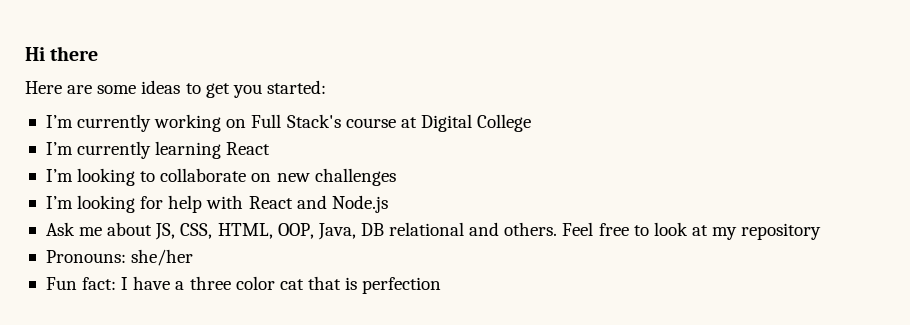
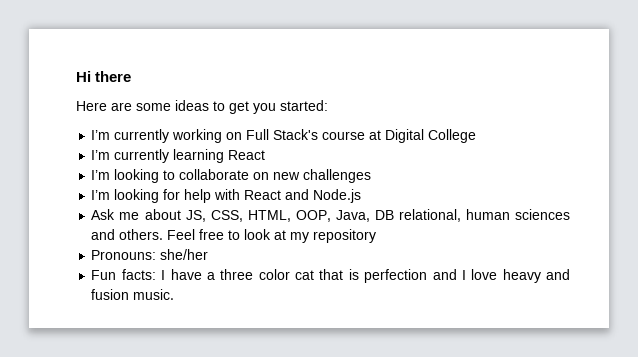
- Ask me about JS, CSS, HTML, OOP, Java, DB relational and others.
+ Ask me about JS, CSS, HTML, OOP, Java, DB relational, human sciences and others.
- Fun fact: I have a three color cat that is perfection
+ Fun facts: I have a three color cat that is perfection and I love heavy and fusion music.

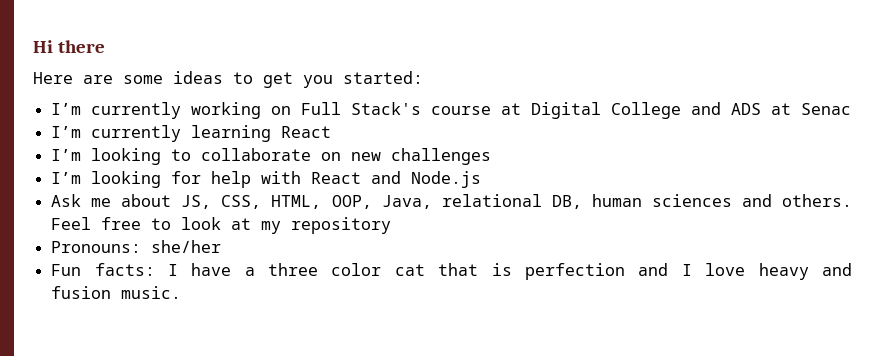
- I’m currently working on Full Stack's course at Digital College
+ I’m currently working on Full Stack's course at Digital College and ADS at Senac
- Ask me about JS, CSS, HTML, OOP, Java, DB relational, human sciences and others.
+ Ask me about JS, CSS, HTML, OOP, Java, relational DB, human sciences and others.

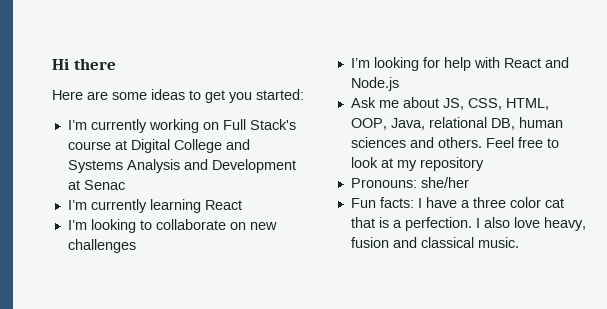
- I’m currently working on Full Stack's course at Digital College and ADS at Senac
+ I’m currently working on Full Stack's course at Digital College and Systems Analysis and Development at Senac
- Fun facts: I have a three color cat that is perfection and I love heavy and fusion music.
+ Fun facts: I have a three color cat that is a perfection. I also love heavy, fusion and classical music.

